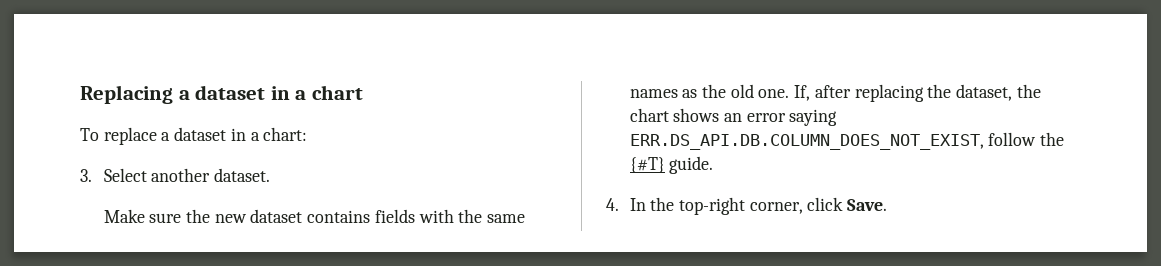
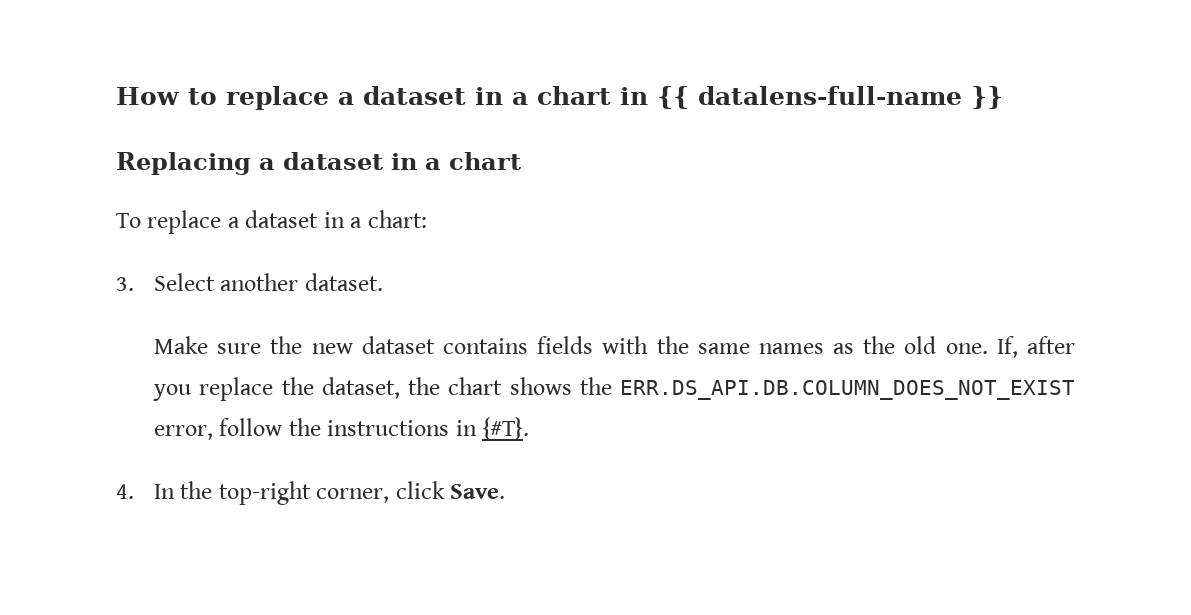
+ How to replace a dataset in a chart in {{ datalens-full-name }}
- If, after replacing the dataset, the chart shows an error saying ERR.DS_API.DB.COLUMN_DOES_NOT_EXIST, follow the {#T} guide.
+ If, after you replace the dataset, the chart shows the ERR.DS_API.DB.COLUMN_DOES_NOT_EXIST error, follow the instructions in {#T}.

